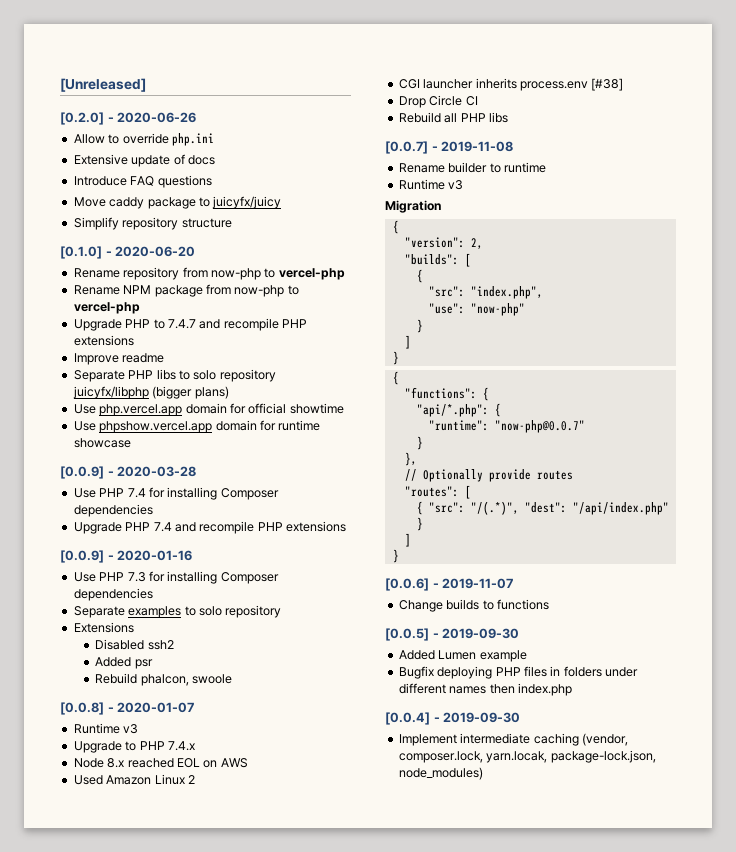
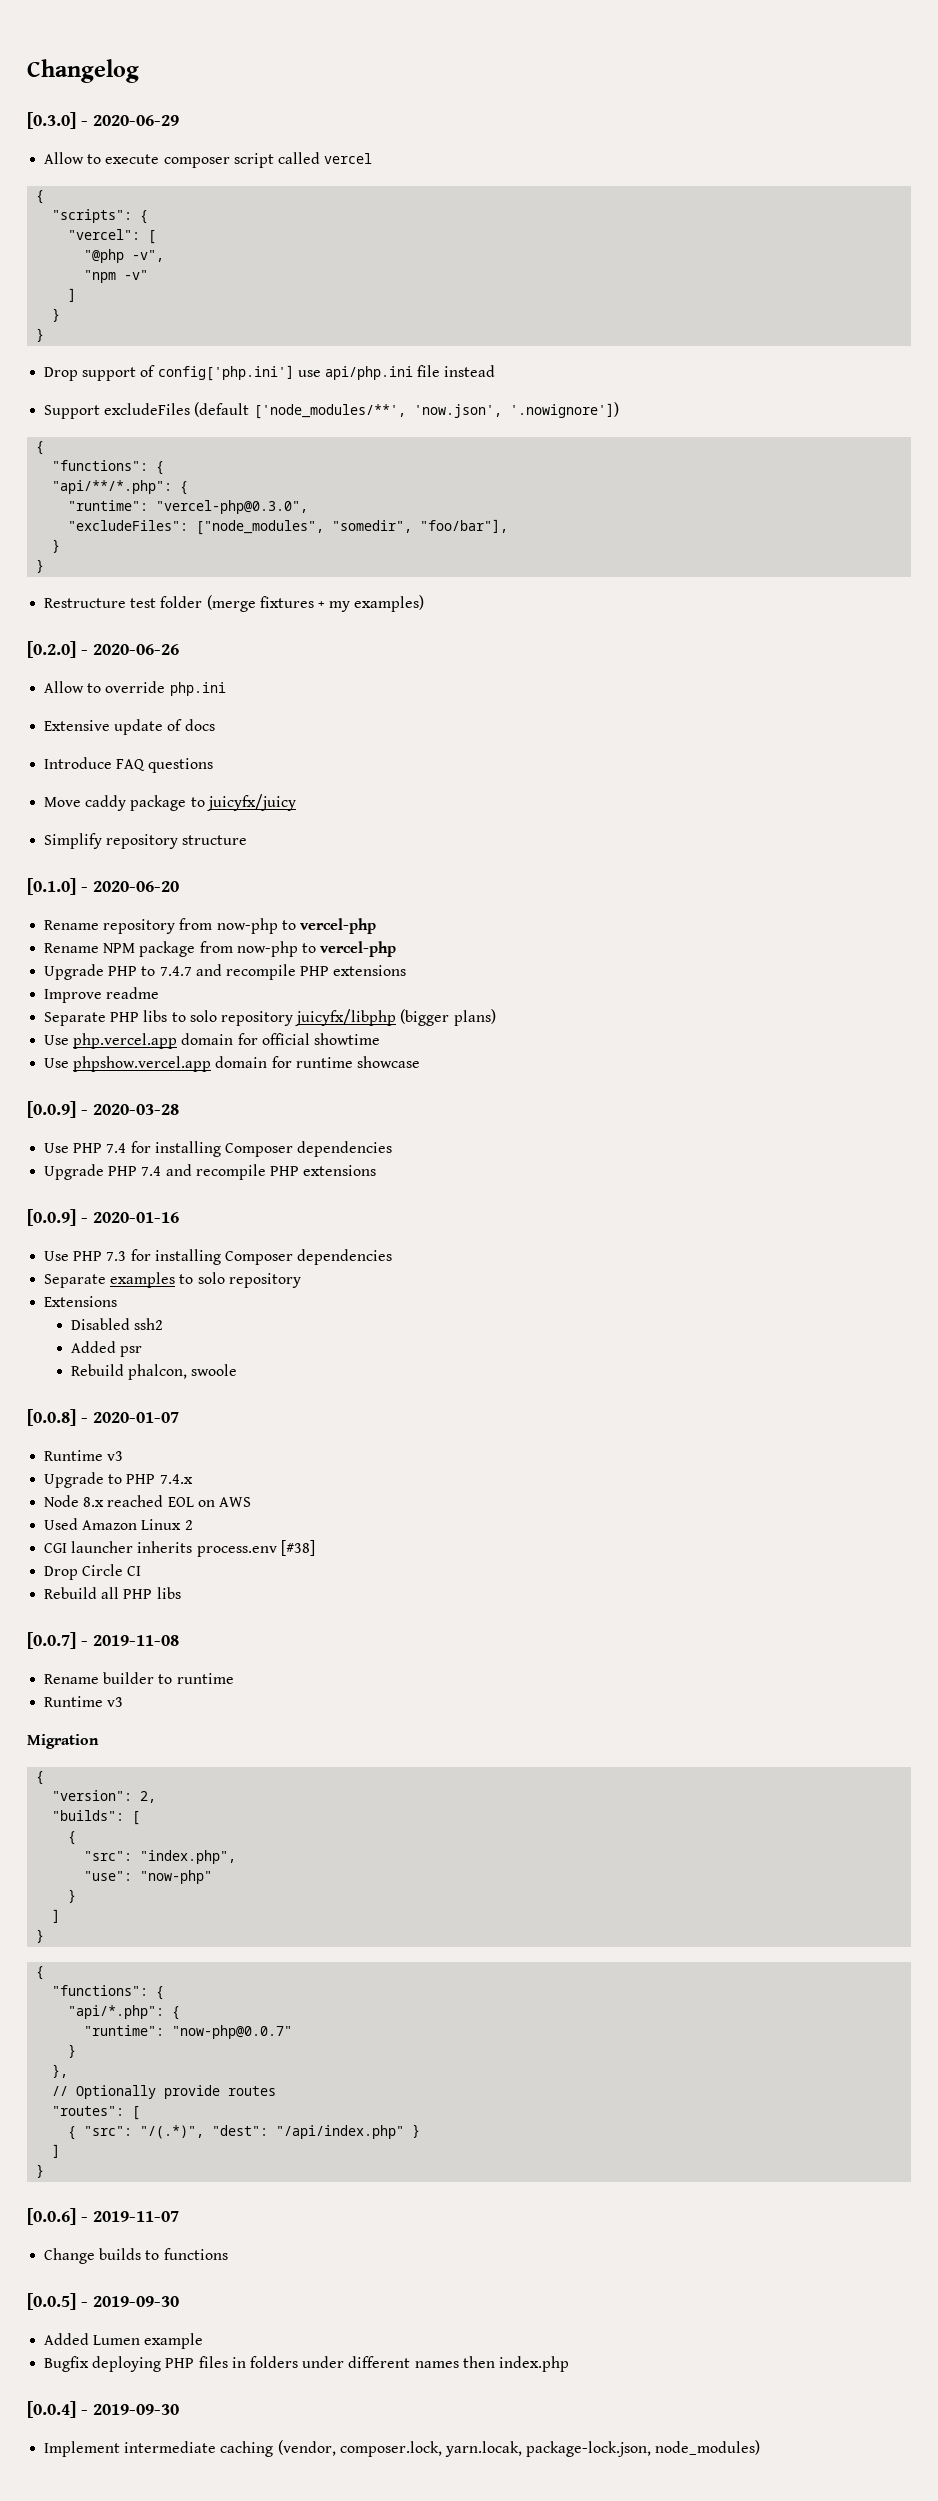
- [Unreleased]
+ Changelog
+ [0.3.0] - 2020-06-29
+ Allow to execute composer script called vercel
+ {
+ "scripts": {
+ "vercel": [
+ "@php -v",
+ "npm -v"
+ ]
+ }
+ }
+ Drop support of config['php.ini'] use api/php.ini file instead
+ Support excludeFiles (default ['node_modules/**', 'now.json', '.nowignore'])
+ {
+ "functions": {
+ "api/**/*.php": {
+ "runtime": "vercel-php@0.3.0",
+ "excludeFiles": ["node_modules", "somedir", "foo/bar"],
+ }
+ }
+ Restructure test folder (merge fixtures + my examples)

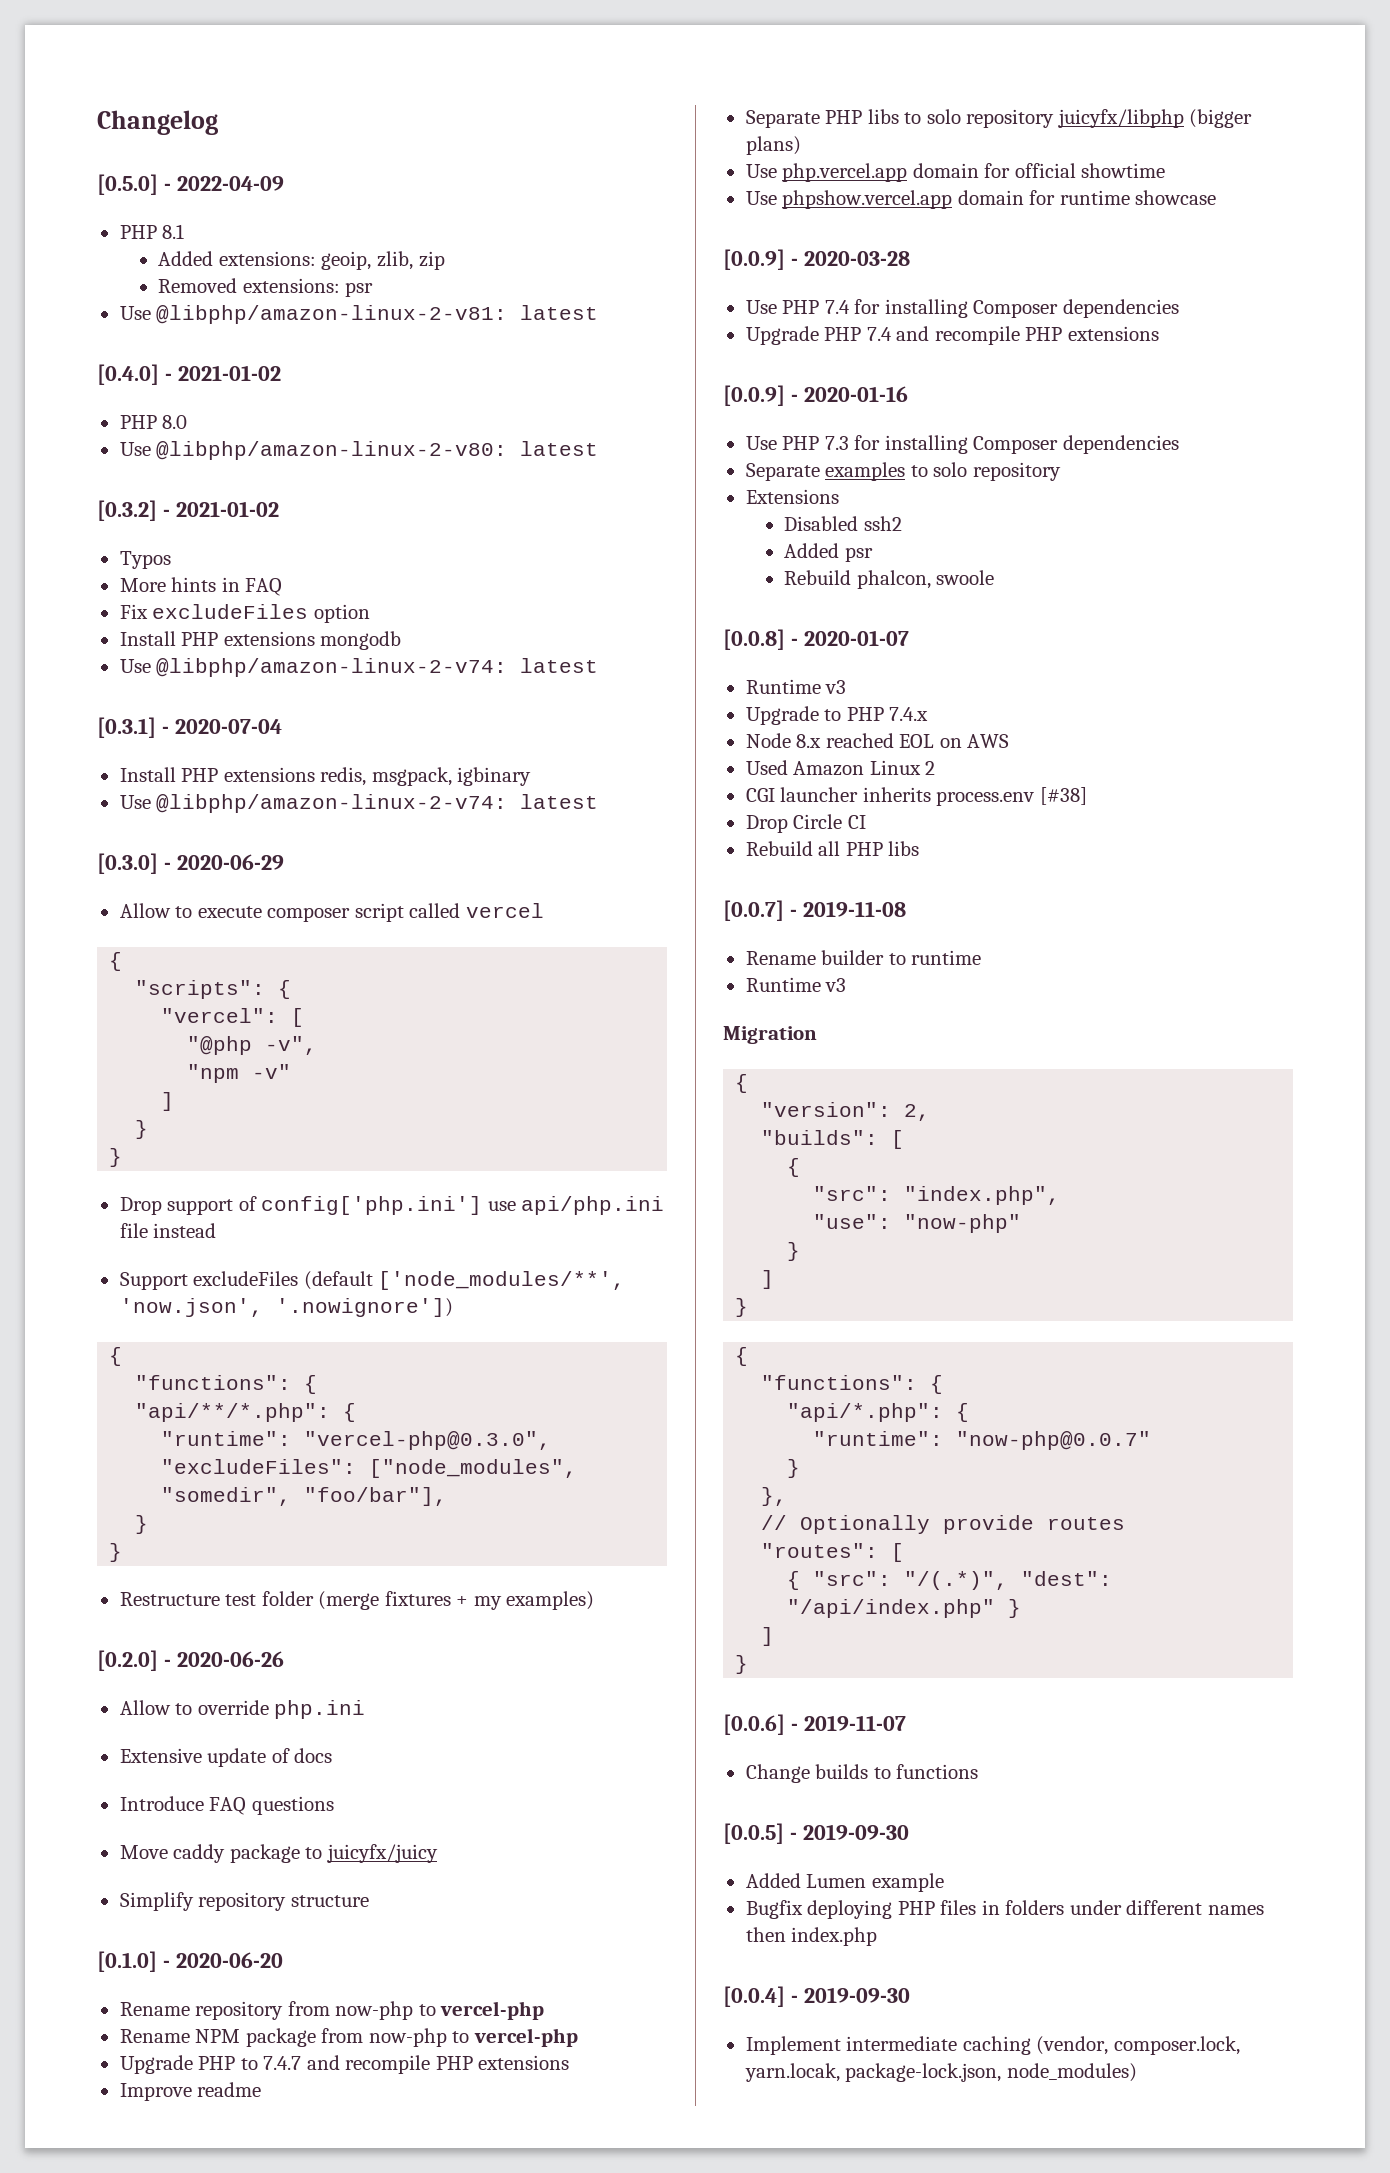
+ [0.5.0] - 2022-04-09
+ PHP 8.1
+ Added extensions: geoip, zlib, zip
+ Removed extensions: psr
+ Use @libphp/amazon-linux-2-v81: latest
+ [0.4.0] - 2021-01-02
+ PHP 8.0
+ Use @libphp/amazon-linux-2-v80: latest
+ [0.3.2] - 2021-01-02
+ Typos
+ More hints in FAQ
+ Fix excludeFiles option
+ Install PHP extensions mongodb
+ Use @libphp/amazon-linux-2-v74: latest
+ [0.3.1] - 2020-07-04
+ Install PHP extensions redis, msgpack, igbinary
+ Use @libphp/amazon-linux-2-v74: latest

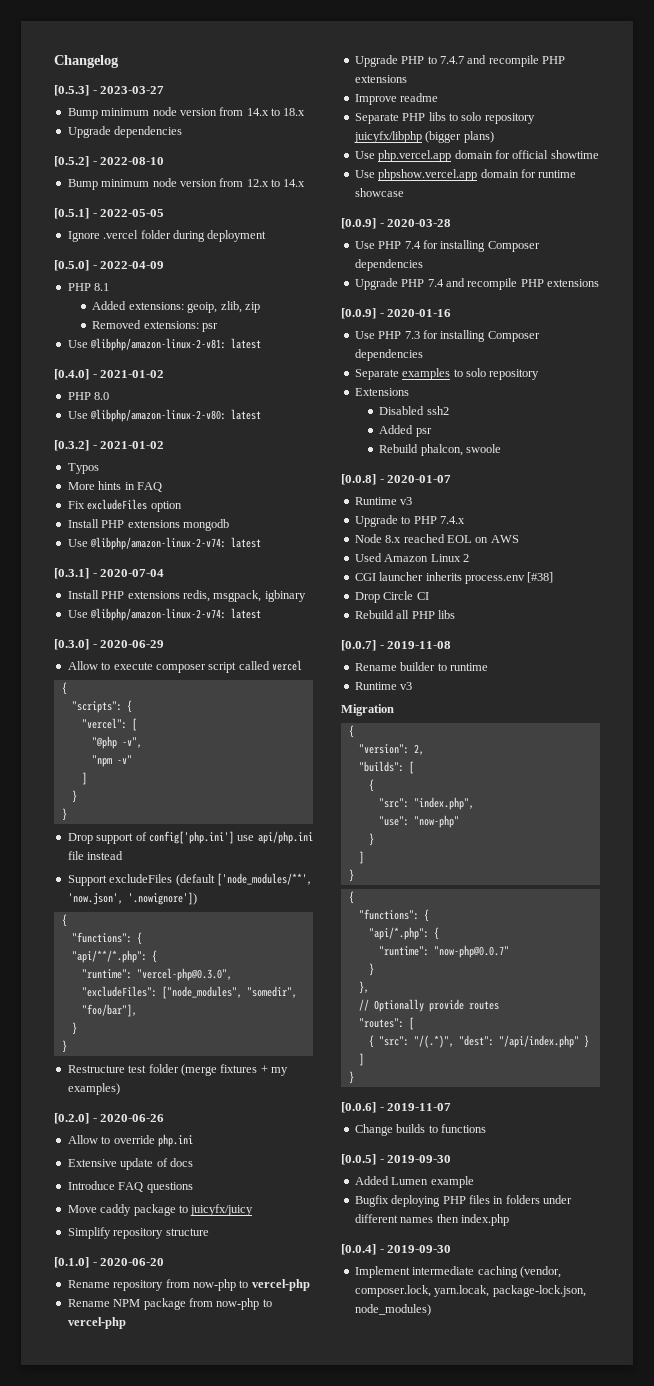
+ [0.5.3] - 2023-03-27
+ Bump minimum node version from 14.x to 18.x
+ Upgrade dependencies
+ [0.5.2] - 2022-08-10
+ Bump minimum node version from 12.x to 14.x
+ [0.5.1] - 2022-05-05
+ Ignore .vercel folder during deployment

